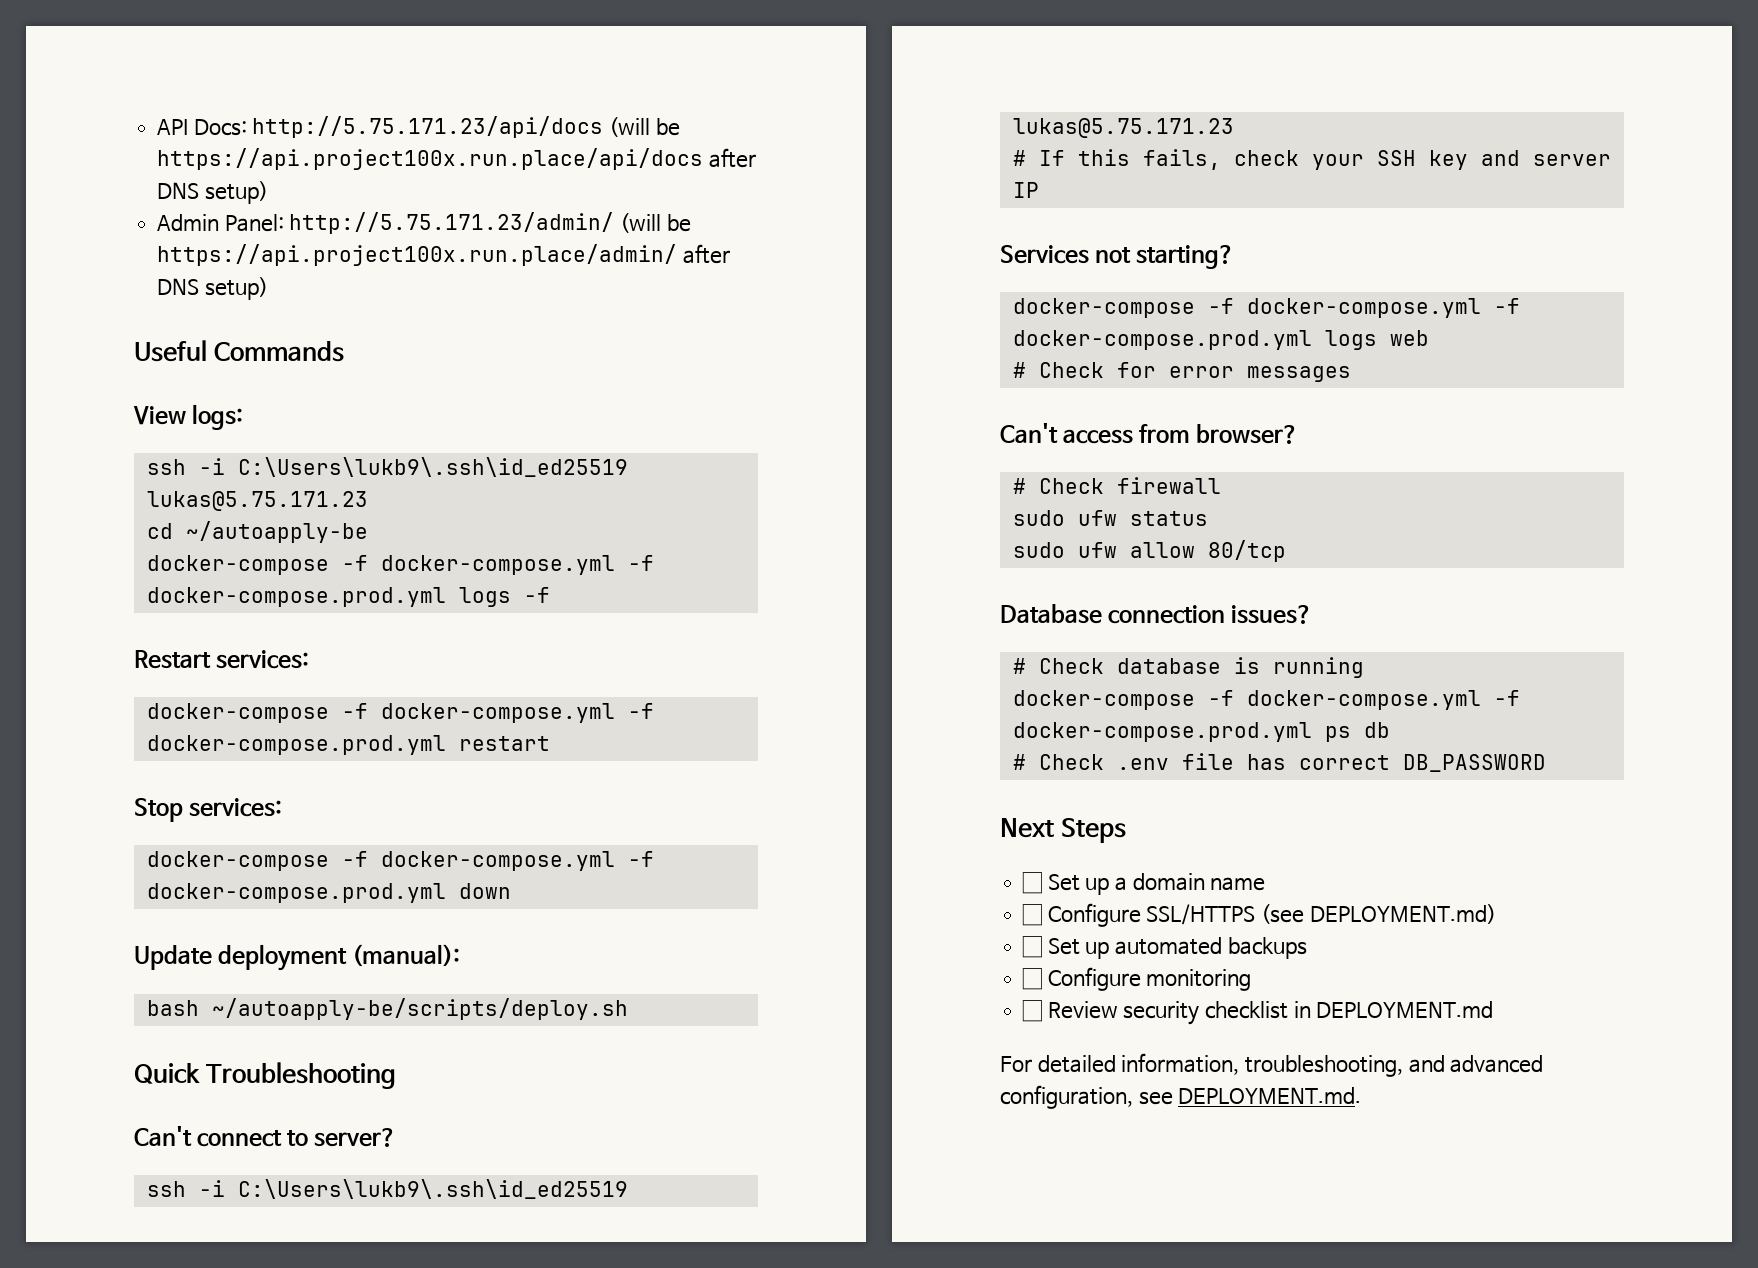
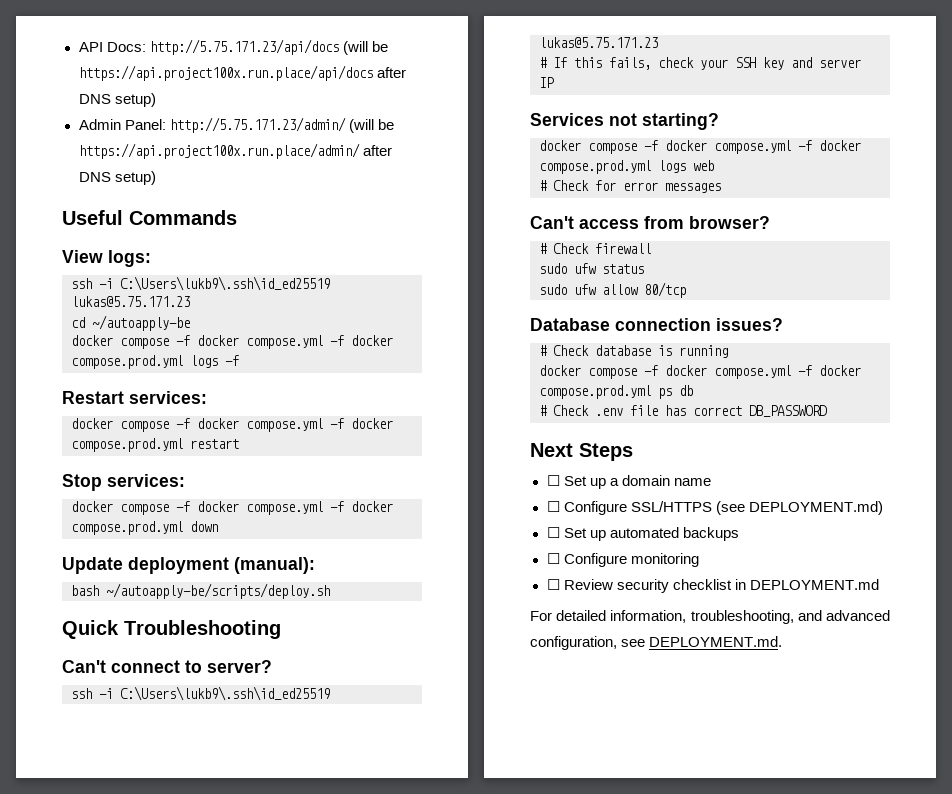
- docker-compose -f docker-compose.yml -f docker-compose.prod.yml logs -f
+ docker compose -f docker compose.yml -f docker compose.prod.yml logs -f
  Restart services:
- docker-compose -f docker-compose.yml -f docker-compose.prod.yml restart
+ docker compose -f docker compose.yml -f docker compose.prod.yml restart
  Stop services:
- docker-compose -f docker-compose.yml -f docker-compose.prod.yml down
+ docker compose -f docker compose.yml -f docker compose.prod.yml down
- docker-compose -f docker-compose.yml -f docker-compose.prod.yml logs web
+ docker compose -f docker compose.yml -f docker compose.prod.yml logs web
- docker-compose -f docker-compose.yml -f docker-compose.prod.yml ps db
+ docker compose -f docker compose.yml -f docker compose.prod.yml ps db

